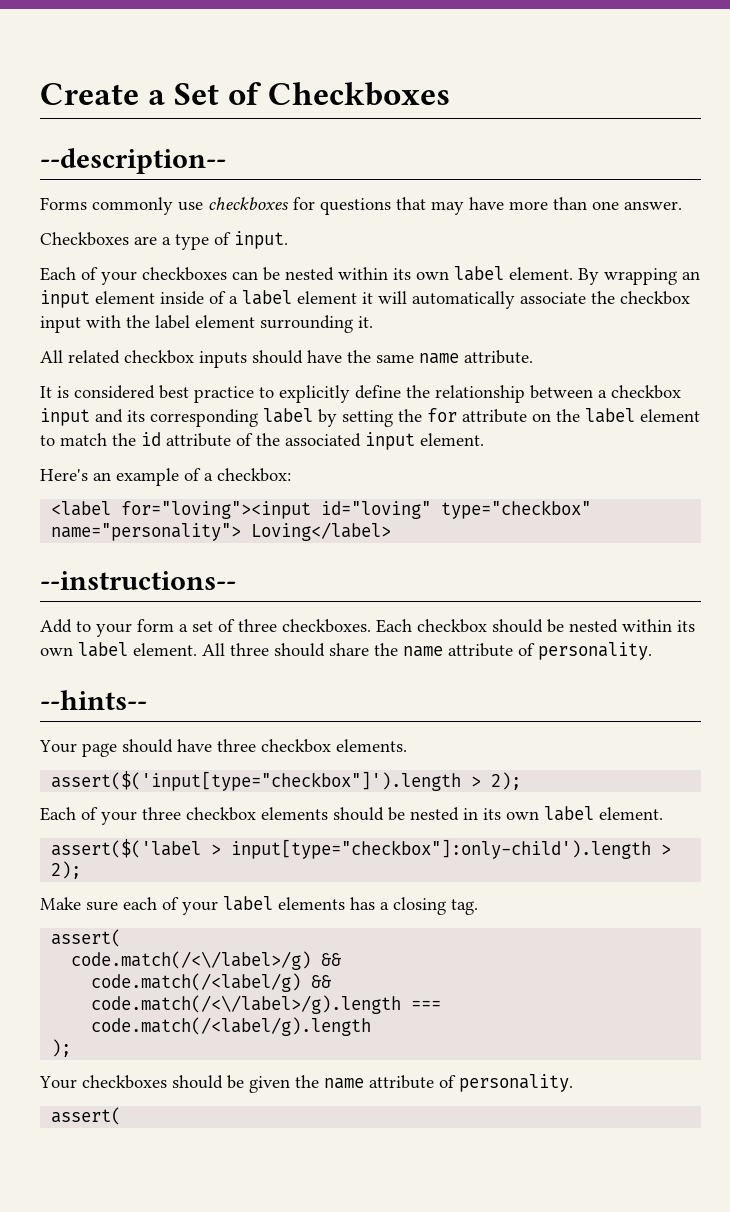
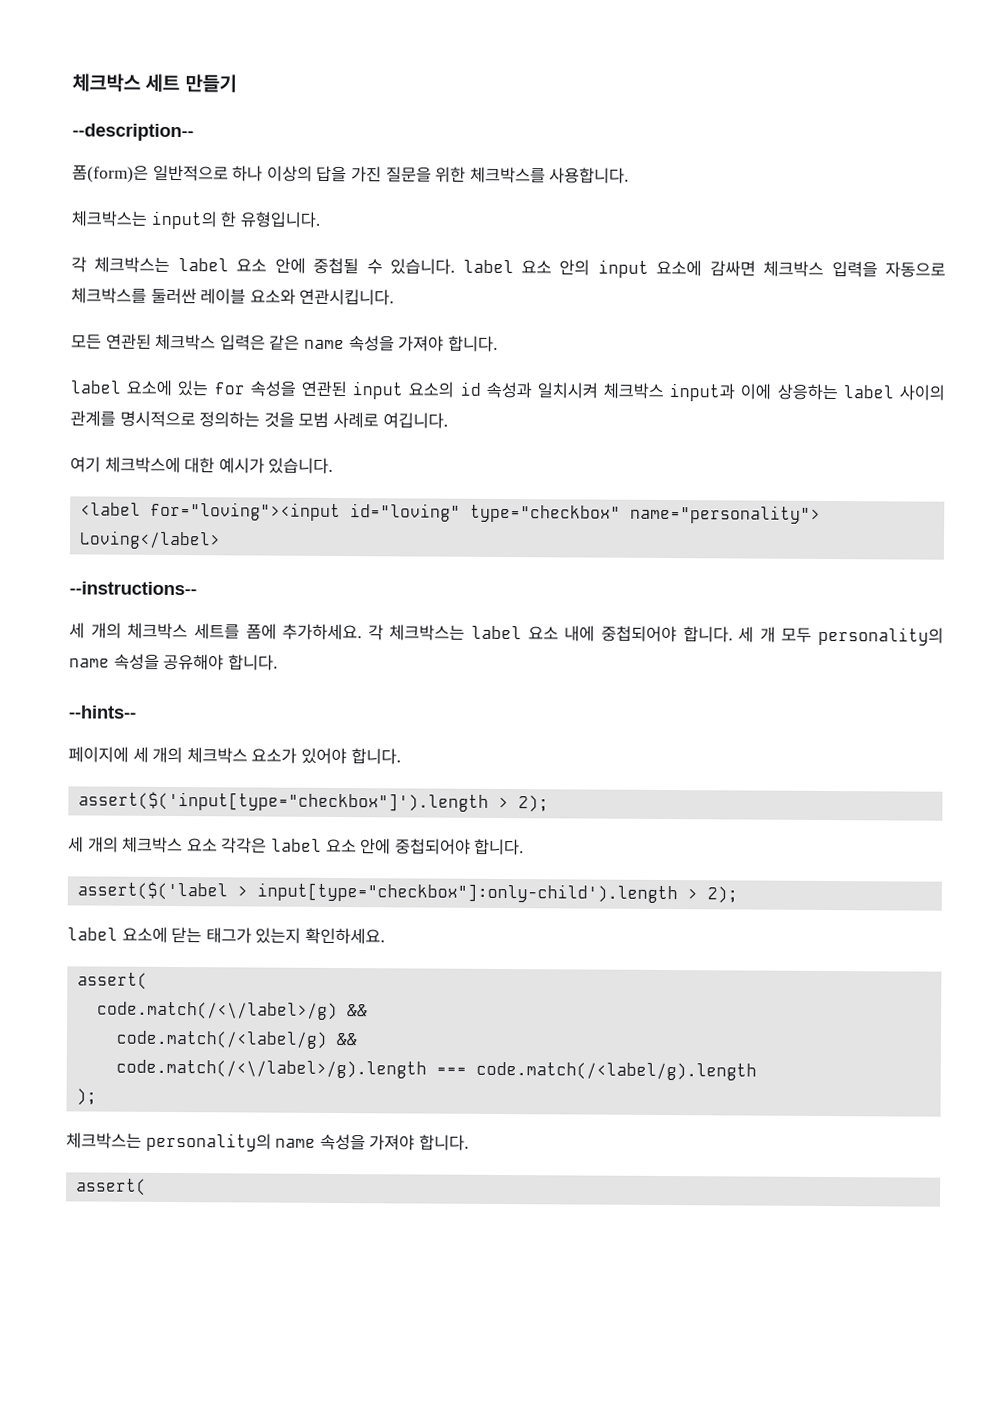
- Create a Set of Checkboxes
+ 체크박스 세트 만들기
  --description--
- Forms commonly use checkboxes for questions that may have more than one answer.
- Checkboxes are a type of input.
- Each of your checkboxes can be nested within its own label element. By wrapping an input element inside of a label element it will automatically associate the checkbox input with the label element surrounding it.
- All related checkbox inputs should have the same name attribute.
- It is considered best practice to explicitly define the relationship between a checkbox input and its corresponding label by setting the for attribute on the label element to match the id attribute of the associated input element.
- Here's an example of a checkbox:
+ 폼(form)은 일반적으로 하나 이상의 답을 가진 질문을 위한 체크박스를 사용합니다.
+ 체크박스는 input의 한 유형입니다.
+ 각 체크박스는 label 요소 안에 중첩될 수 있습니다. label 요소 안의 input 요소에 감싸면 체크박스 입력을 자동으로 체크박스를 둘러싼 레이블 요소와 연관시킵니다.
+ 모든 연관된 체크박스 입력은 같은 name 속성을 가져야 합니다.
+ label 요소에 있는 for 속성을 연관된 input 요소의 id 속성과 일치시켜 체크박스 input과 이에 상응하는 label 사이의 관계를 명시적으로 정의하는 것을 모범 사례로 여깁니다.
+ 여기 체크박스에 대한 예시가 있습니다.
- Add to your form a set of three checkboxes. Each checkbox should be nested within its own label element. All three should share the name attribute of personality.
+ 세 개의 체크박스 세트를 폼에 추가하세요. 각 체크박스는 label 요소 내에 중첩되어야 합니다. 세 개 모두 personality의 name 속성을 공유해야 합니다.
  --hints--
- Your page should have three checkbox elements.
+ 페이지에 세 개의 체크박스 요소가 있어야 합니다.
  assert($('input[type="checkbox"]').length > 2);
- Each of your three checkbox elements should be nested in its own label element.
+ 세 개의 체크박스 요소 각각은 label 요소 안에 중첩되어야 합니다.
- Make sure each of your label elements has a closing tag.
+ label 요소에 닫는 태그가 있는지 확인하세요.
- Your checkboxes should be given the name attribute of personality.
+ 체크박스는 personality의 name 속성을 가져야 합니다.

